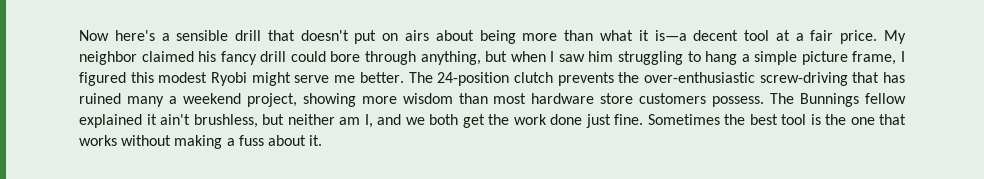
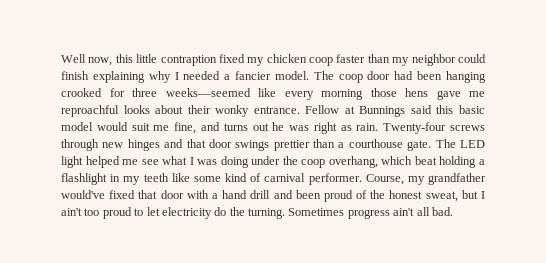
- Now here's a sensible drill that doesn't put on airs about being more than what it is—a decent tool at a fair price. My neighbor claimed his fancy drill could bore through anything, but when I saw him struggling to hang a simple picture frame, I figured this modest Ryobi might serve me better. The 24-position clutch prevents the over-enthusiastic screw-driving that has ruined many a weekend project, showing more wisdom than most hardware store customers possess. The Bunnings fellow explained it ain't brushless, but neither am I, and we both get the work done just fine. Sometimes the best tool is the one that works without making a fuss about it.
+ Well now, this little contraption fixed my chicken coop faster than my neighbor could finish explaining why I needed a fancier model. The coop door had been hanging crooked for three weeks—seemed like every morning those hens gave me reproachful looks about their wonky entrance. Fellow at Bunnings said this basic model would suit me fine, and turns out he was right as rain. Twenty-four screws through new hinges and that door swings prettier than a courthouse gate. The LED light helped me see what I was doing under the coop overhang, which beat holding a flashlight in my teeth like some kind of carnival performer. Course, my grandfather would've fixed that door with a hand drill and been proud of the honest sweat, but I ain't too proud to let electricity do the turning. Sometimes progress ain't all bad.

